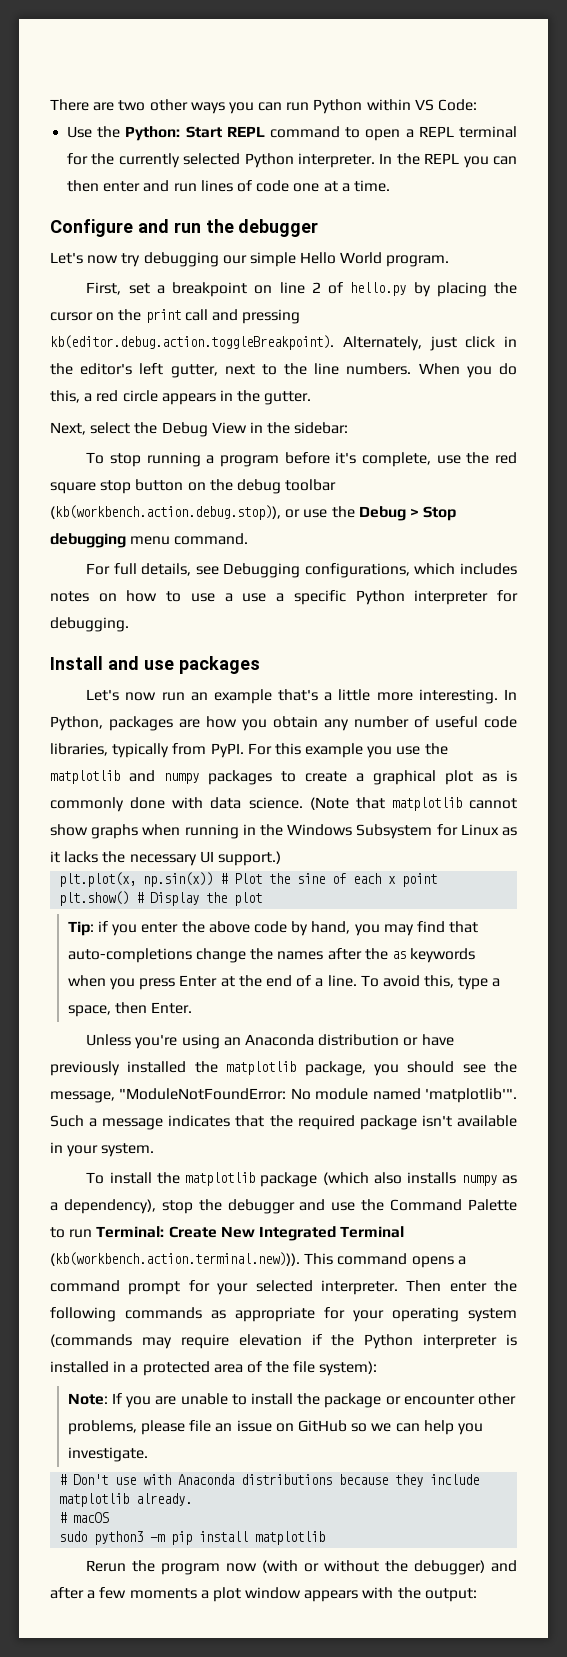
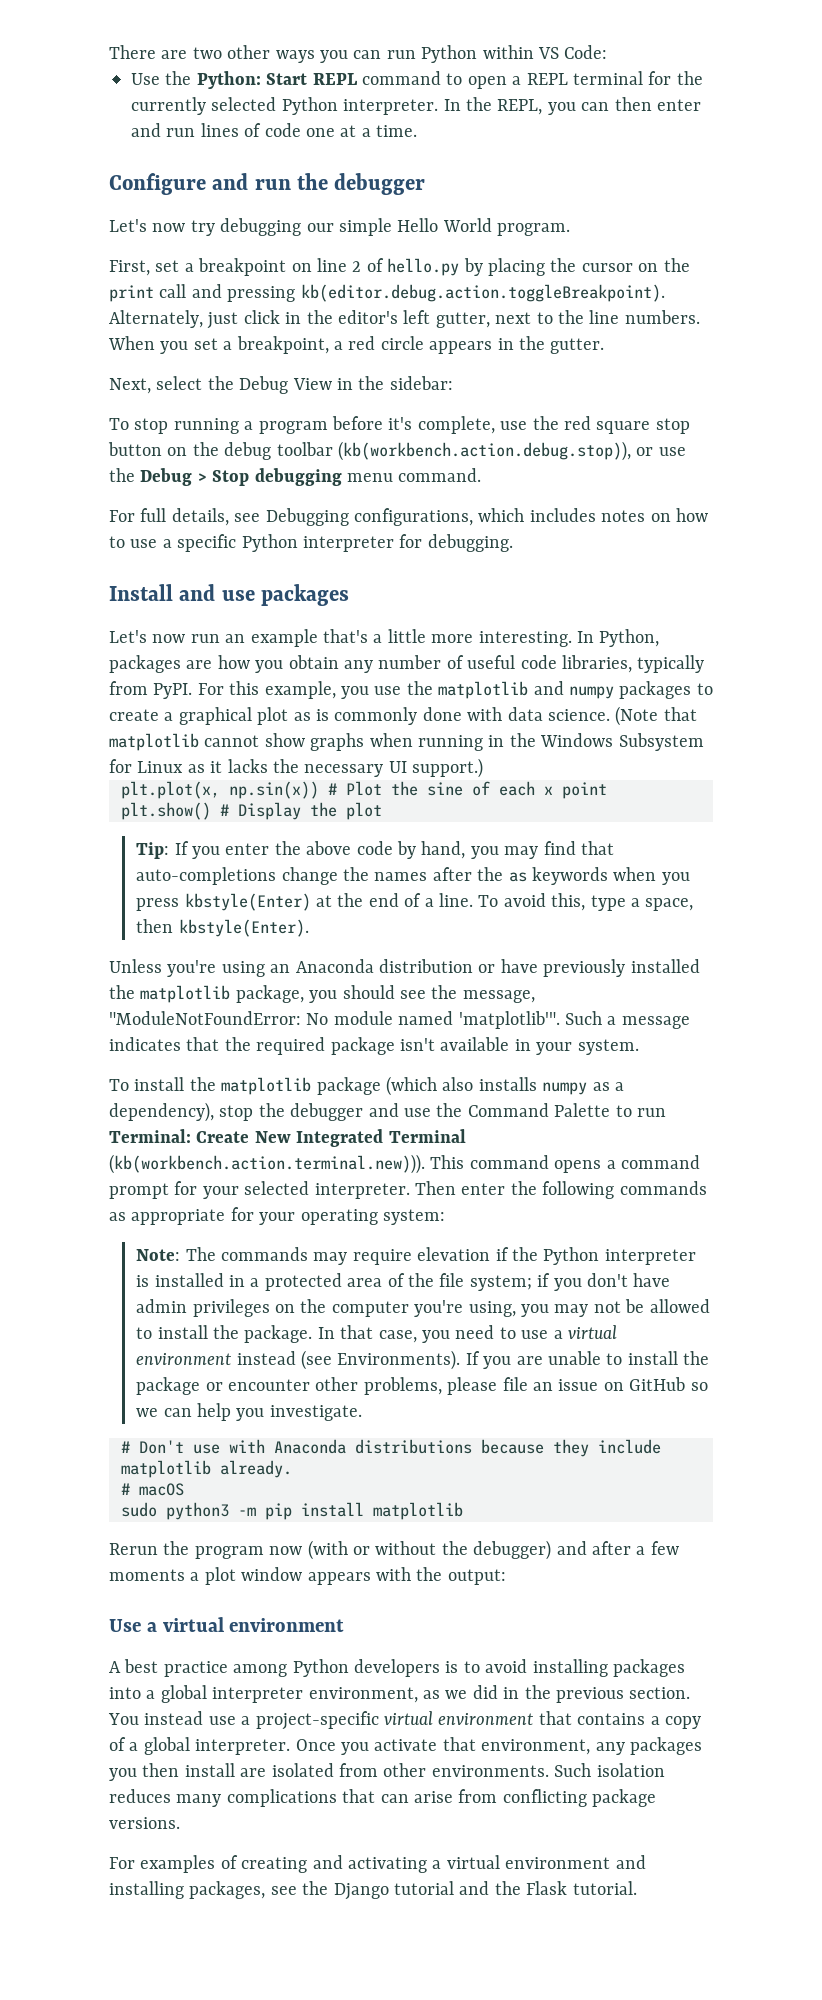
- In the REPL you can then enter and run lines of code one at a time.
+ In the REPL, you can then enter and run lines of code one at a time.
- When you do this, a red circle appears in the gutter.
+ When you set a breakpoint, a red circle appears in the gutter.
- For full details, see Debugging configurations, which includes notes on how to use a use a specific Python interpreter for debugging.
+ For full details, see Debugging configurations, which includes notes on how to use a specific Python interpreter for debugging.
- For this example you use the matplotlib and numpy packages to create a graphical plot as is commonly done with data science.
+ For this example, you use the matplotlib and numpy packages to create a graphical plot as is commonly done with data science.
- Tip: if you enter the above code by hand, you may find that auto-completions change the names after the as keywords when you press Enter at the end of a line.
+ Tip: If you enter the above code by hand, you may find that auto-completions change the names after the as keywords when you press kbstyle(Enter) at the end of a line.
- To avoid this, type a space, then Enter.
+ To avoid this, type a space, then kbstyle(Enter).
- Then enter the following commands as appropriate for your operating system (commands may require elevation if the Python interpreter is installed in a protected area of the file system):
- Note: If you are unable to install the package or encounter other problems, please file an issue on GitHub so we can help you investigate.
+ Then enter the following commands as appropriate for your operating system:
+ Note: The commands may require elevation if the Python interpreter is installed in a protected area of the file system; if you don't have admin privileges on the computer you're using, you may not be allowed to install the package. In that case, you need to use a virtual environment instead (see Environments). If you are unable to install the package or encounter other problems, please file an issue on GitHub so we can help you investigate.
+ Use a virtual environment
+ A best practice among Python developers is to avoid installing packages into a global interpreter environment, as we did in the previous section. You instead use a project-specific virtual environment that contains a copy of a global interpreter. Once you activate that environment, any packages you then install are isolated from other environments. Such isolation reduces many complications that can arise from conflicting package versions.
+ For examples of creating and activating a virtual environment and installing packages, see the Django tutorial and the Flask tutorial.

